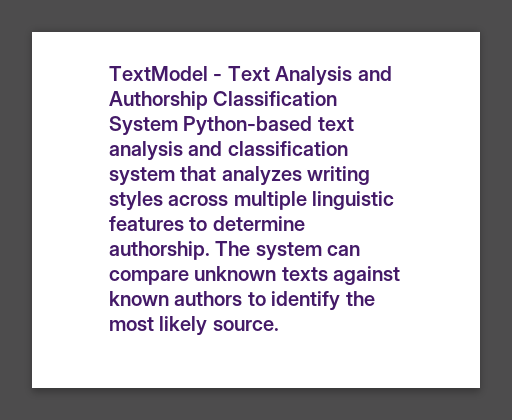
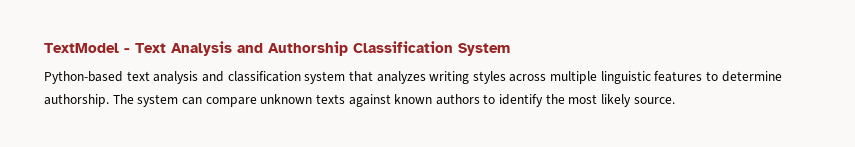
- TextModel - Text Analysis and Authorship Classification System Python-based text analysis and classification system that analyzes writing styles across multiple linguistic features to determine authorship.
+ TextModel - Text Analysis and Authorship Classification System
+ Python-based text analysis and classification system that analyzes writing styles across multiple linguistic features to determine authorship.

